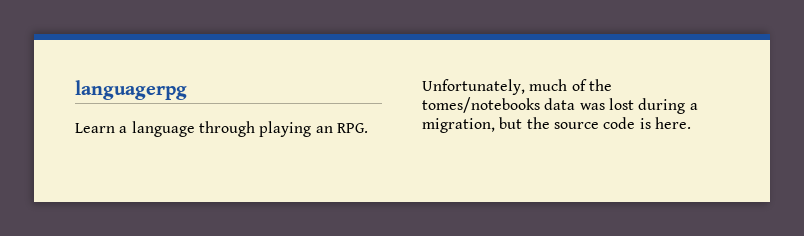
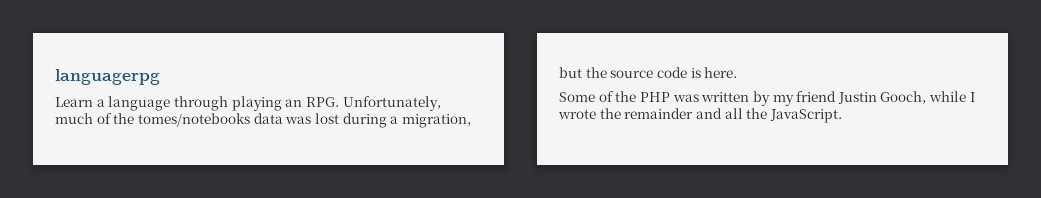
+ Some of the PHP was written by my friend Justin Gooch, while I wrote the remainder and all the JavaScript.

